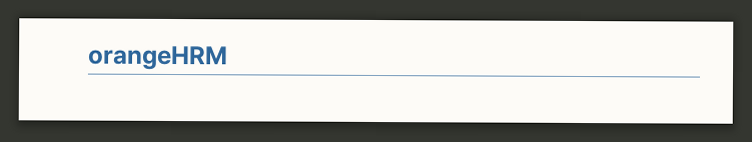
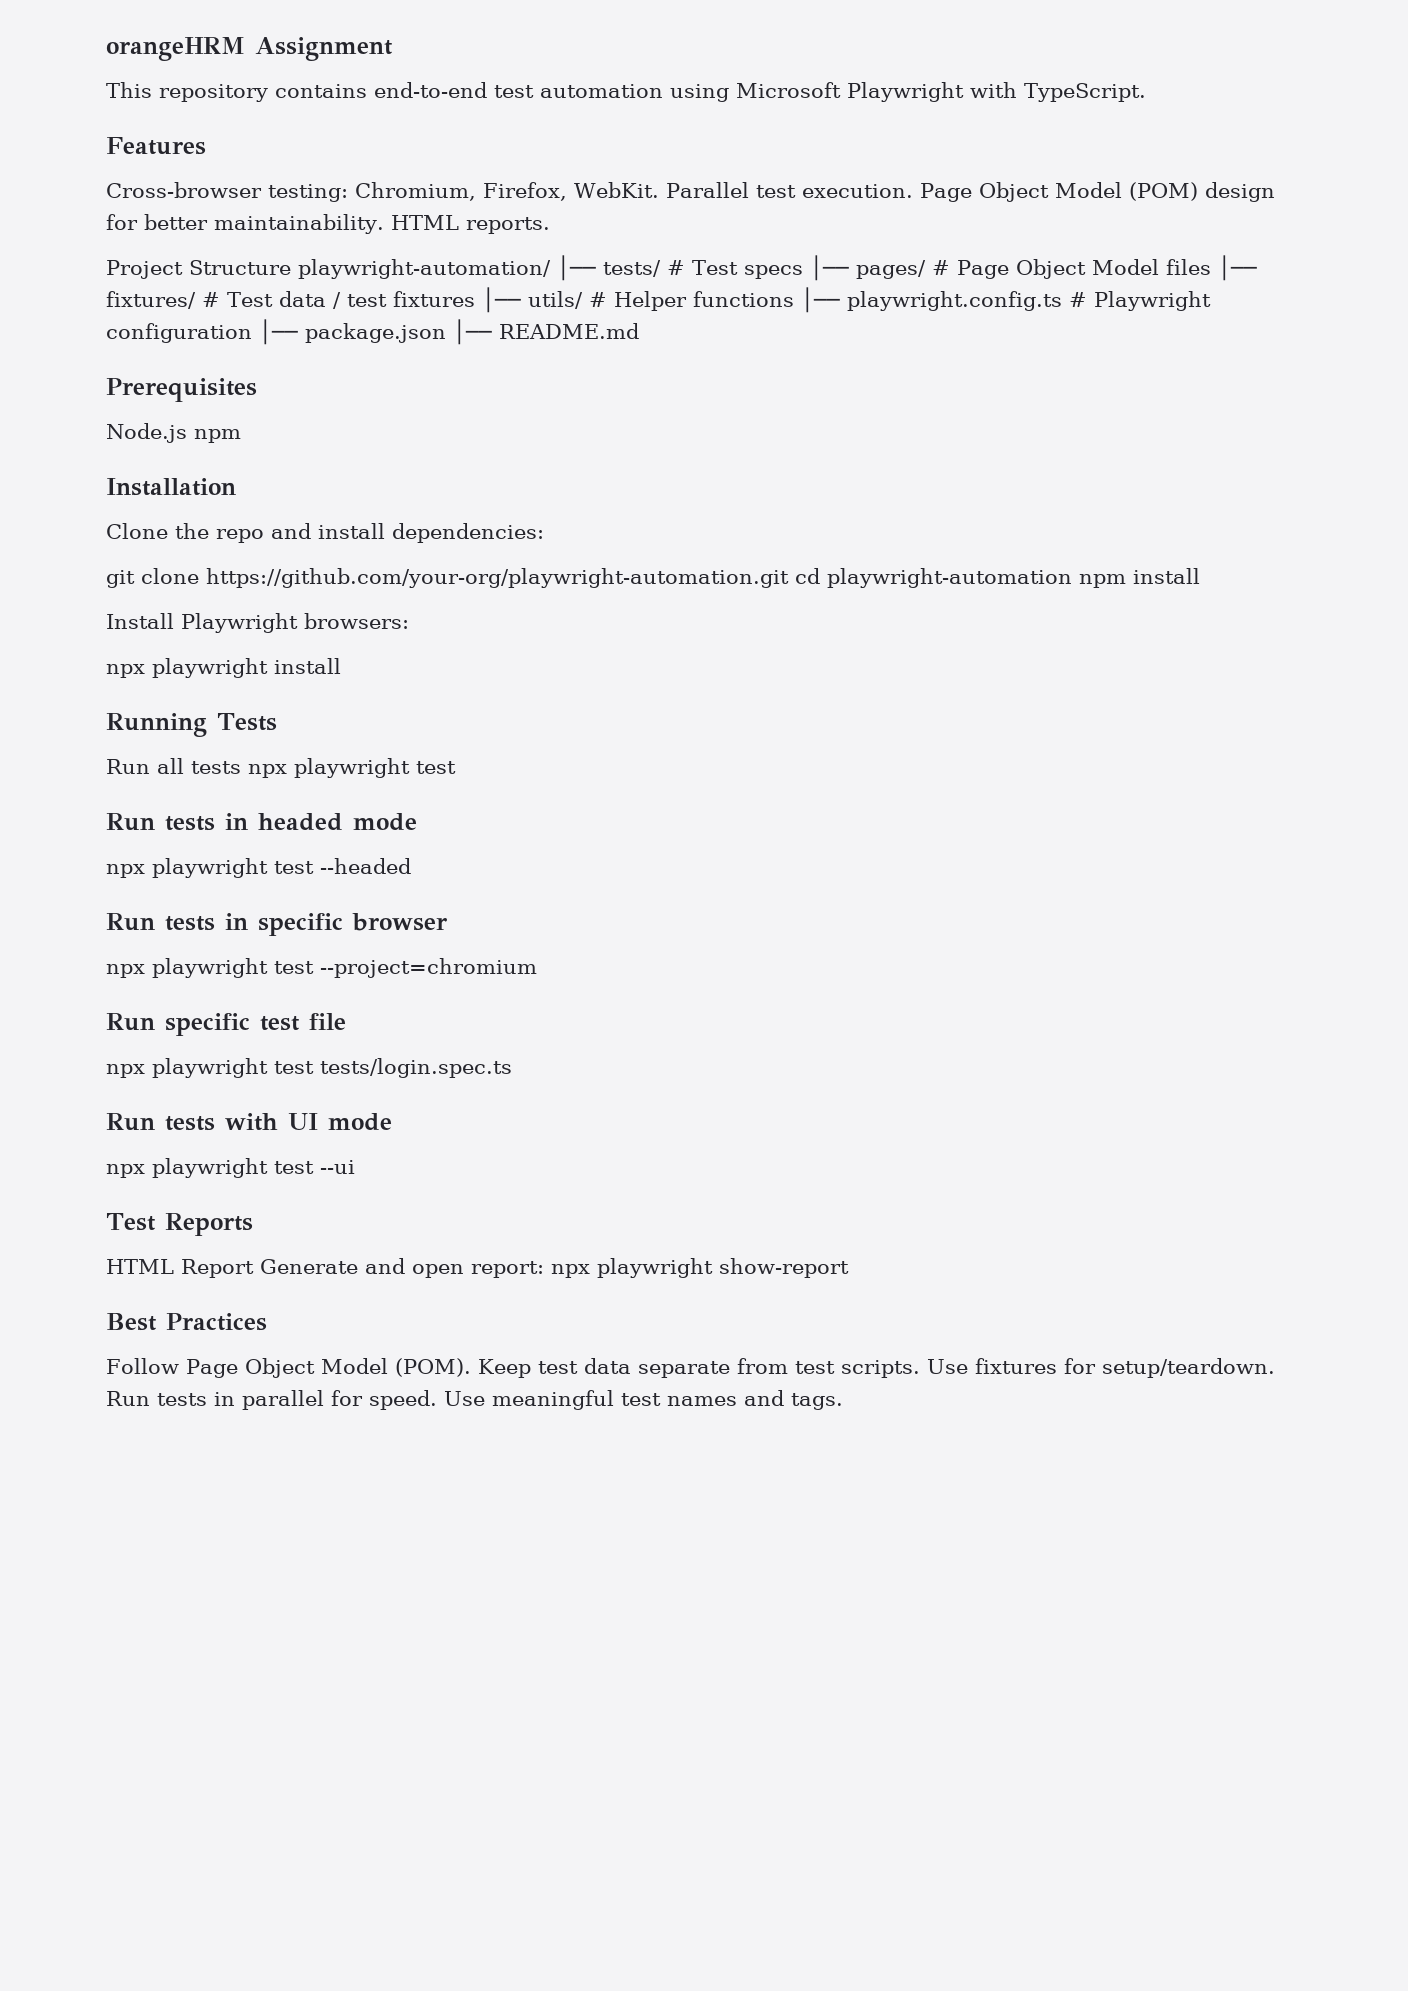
- orangeHRM
+ orangeHRM Assignment
+ This repository contains end-to-end test automation using Microsoft Playwright with TypeScript.
+ Features
+ Cross-browser testing: Chromium, Firefox, WebKit. Parallel test execution. Page Object Model (POM) design for better maintainability. HTML reports.
+ Project Structure playwright-automation/ │── tests/ # Test specs │── pages/ # Page Object Model files │── fixtures/ # Test data / test fixtures │── utils/ # Helper functions │── playwright.config.ts # Playwright configuration │── package.json │── README.md
+ Prerequisites
+ Node.js npm
+ Installation
+ Clone the repo and install dependencies:
+ git clone https://github.com/your-org/playwright-automation.git cd playwright-automation npm install
+ Install Playwright browsers:
+ npx playwright install
+ Running Tests
+ Run all tests npx playwright test
+ Run tests in headed mode
+ npx playwright test --headed
+ Run tests in specific browser
+ npx playwright test --project=chromium
+ Run specific test file
+ npx playwright test tests/login.spec.ts
+ Run tests with UI mode
+ npx playwright test --ui
+ Test Reports
+ HTML Report Generate and open report: npx playwright show-report
+ Best Practices
+ Follow Page Object Model (POM). Keep test data separate from test scripts. Use fixtures for setup/teardown. Run tests in parallel for speed. Use meaningful test names and tags.

